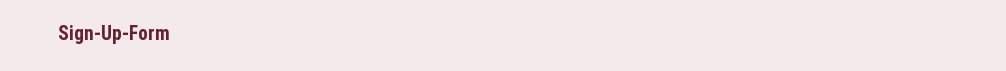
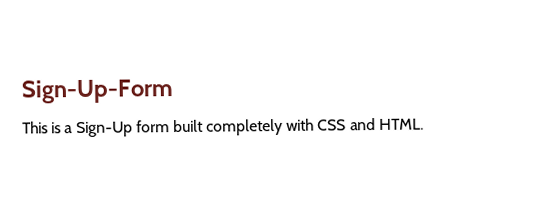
+ This is a Sign-Up form built completely with CSS and HTML.

